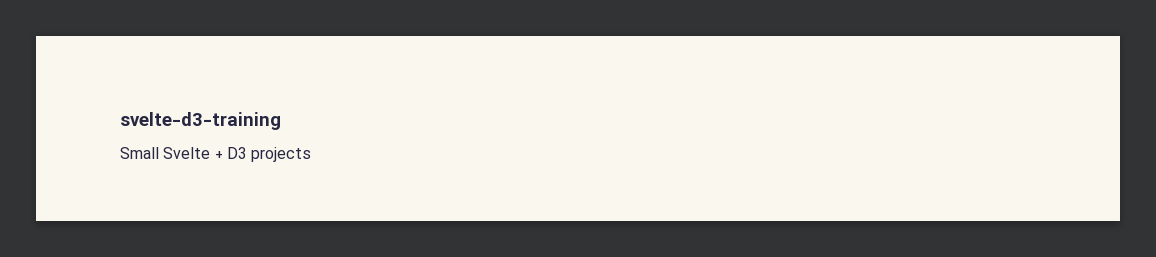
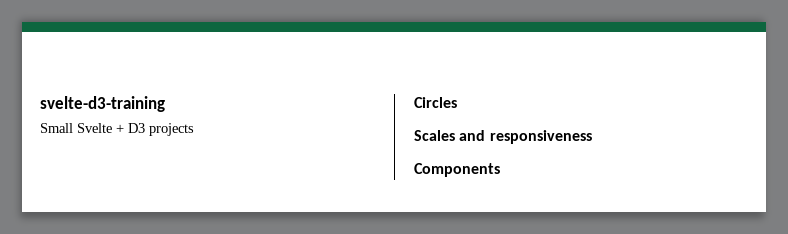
+ Circles
+ Scales and responsiveness
+ Components

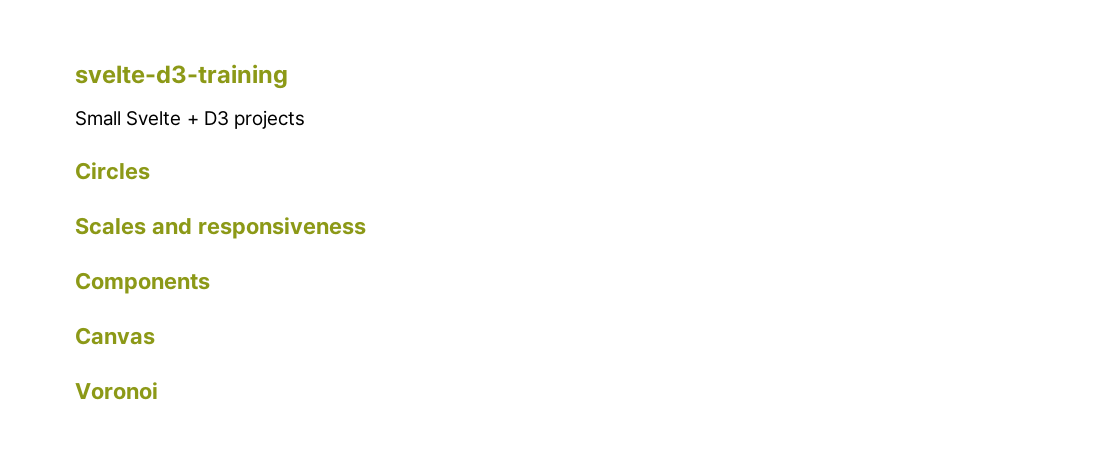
+ Canvas
+ Voronoi

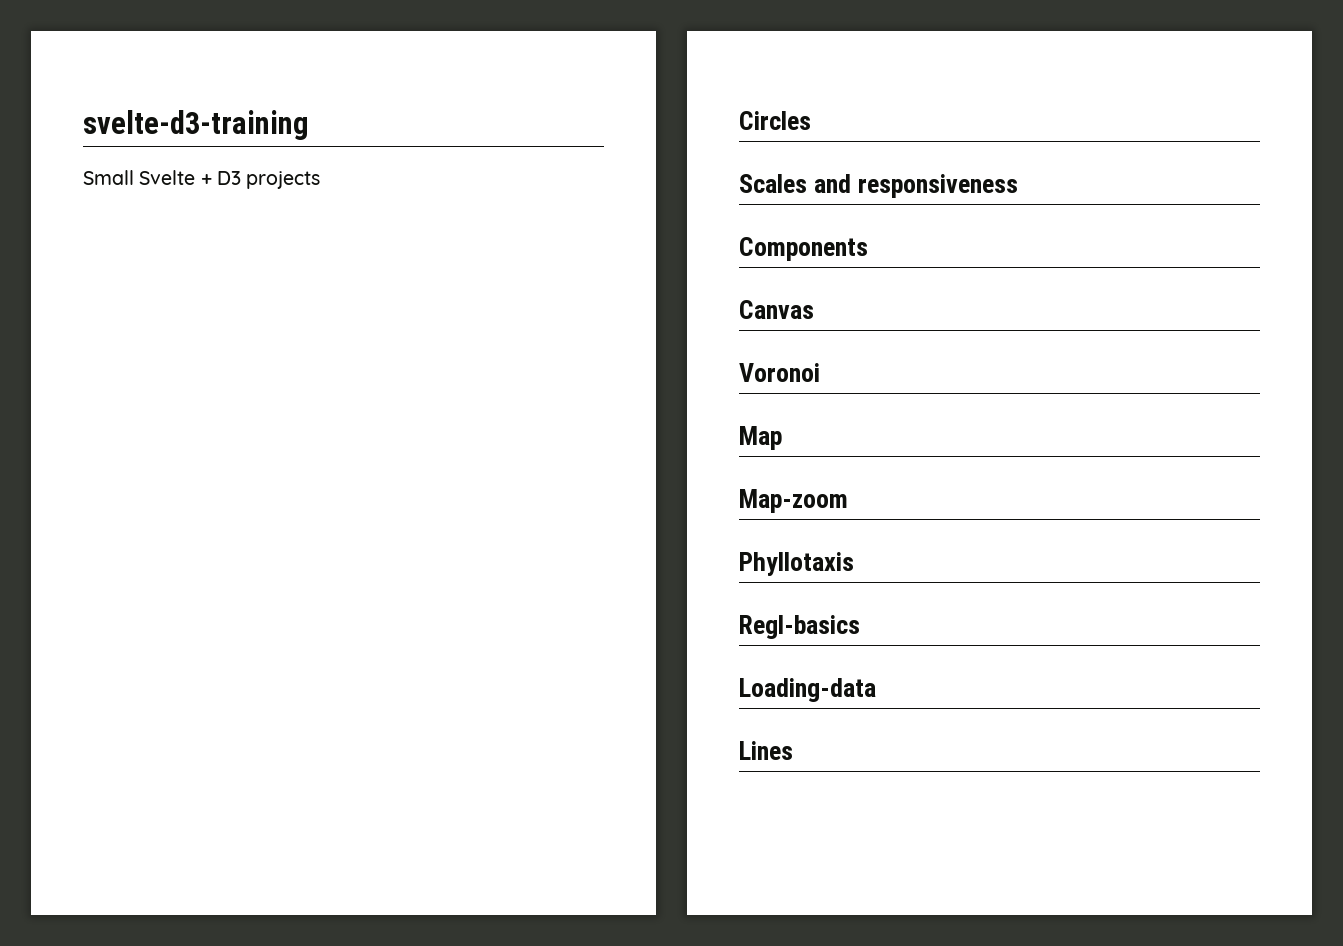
+ Map
+ Map-zoom
+ Phyllotaxis
+ Regl-basics
+ Loading-data
+ Lines

